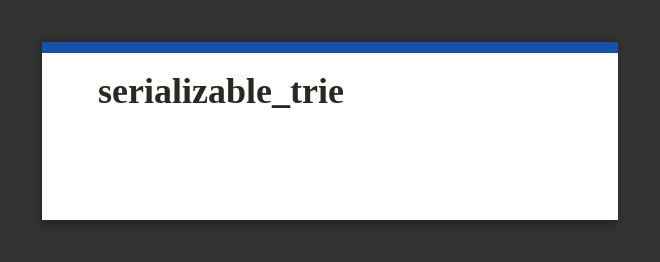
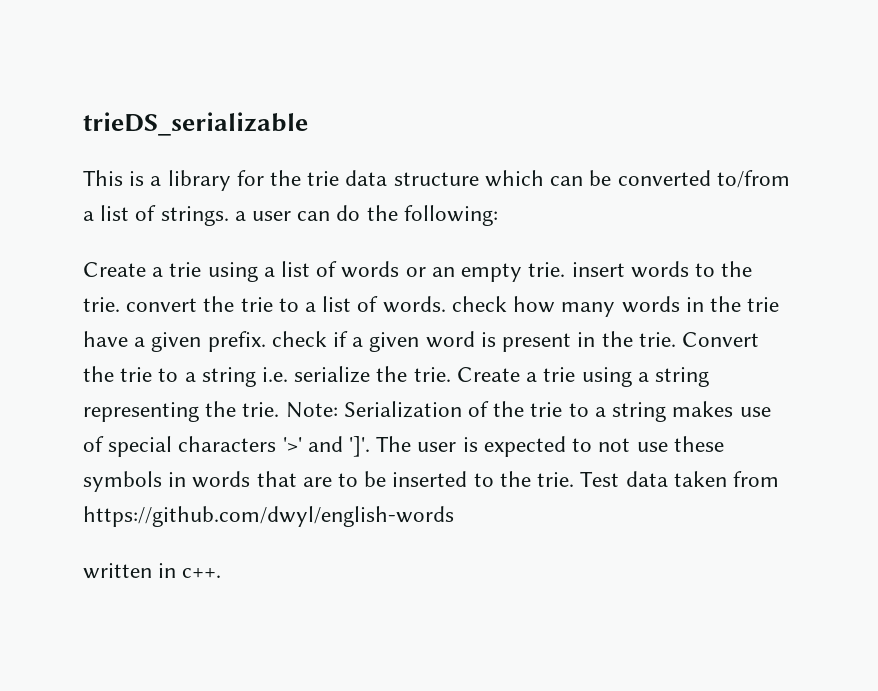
- serializable_trie
+ trieDS_serializable
+ This is a library for the trie data structure which can be converted to/from a list of strings. a user can do the following:
+ Create a trie using a list of words or an empty trie. insert words to the trie. convert the trie to a list of words. check how many words in the trie have a given prefix. check if a given word is present in the trie. Convert the trie to a string i.e. serialize the trie. Create a trie using a string representing the trie. Note: Serialization of the trie to a string makes use of special characters '>' and ']'. The user is expected to not use these symbols in words that are to be inserted to the trie. Test data taken from https://github.com/dwyl/english-words
+ written in c++.

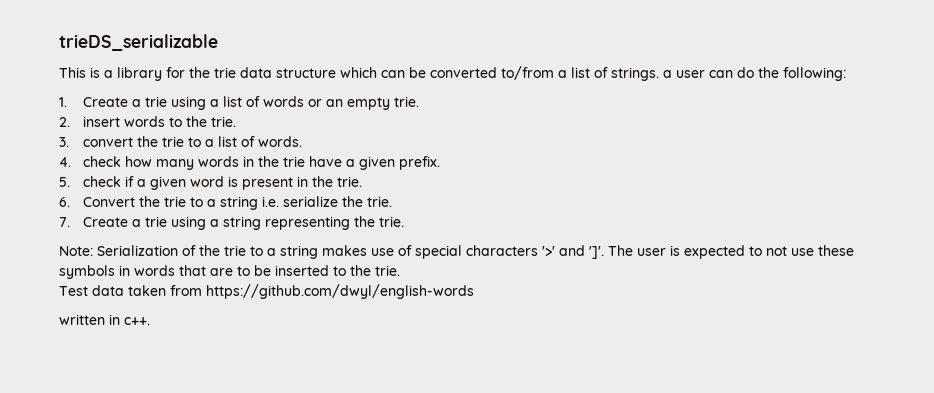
- Create a trie using a list of words or an empty trie. insert words to the trie. convert the trie to a list of words. check how many words in the trie have a given prefix. check if a given word is present in the trie. Convert the trie to a string i.e. serialize the trie. Create a trie using a string representing the trie. Note:
+ 1. Create a trie using a list of words or an empty trie.
+ 2. insert words to the trie.
+ 3. convert the trie to a list of words.
+ 4. check how many words in the trie have a given prefix.
+ 5. check if a given word is present in the trie.
+ 6. Convert the trie to a string i.e. serialize the trie.
+ 7. Create a trie using a string representing the trie.
+ Note:
- The user is expected to not use these symbols in words that are to be inserted to the trie. Test data taken from https://github.com/dwyl/english-words
+ The user is expected to not use these symbols in words that are to be inserted to the trie.
+ Test data taken from https://github.com/dwyl/english-words

